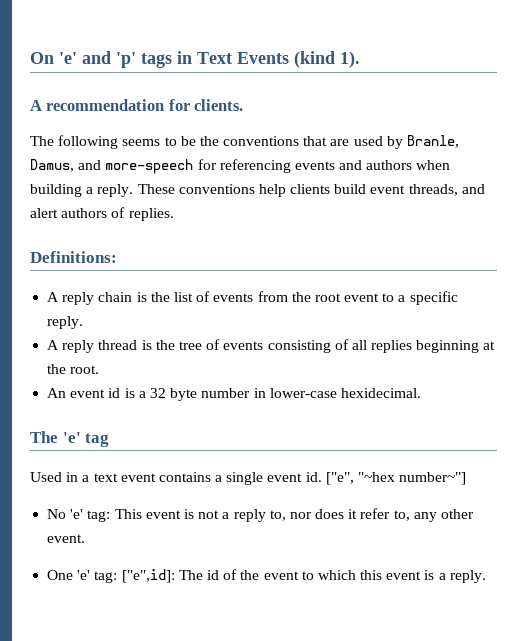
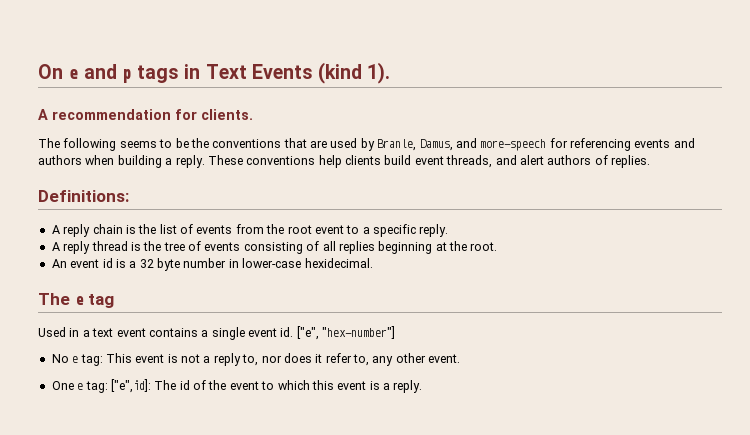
- On 'e' and 'p' tags in Text Events (kind 1).
+ On e and p tags in Text Events (kind 1).
- The 'e' tag
+ The e tag
- ["e", "~hex number~"]
+ ["e", "hex-number"]
- No 'e' tag: This event is not a reply to, nor does it refer to, any other event.
+ No e tag: This event is not a reply to, nor does it refer to, any other event.
- One 'e' tag: ["e",id]: The id of the event to which this event is a reply.
+ One e tag: ["e",id]: The id of the event to which this event is a reply.

